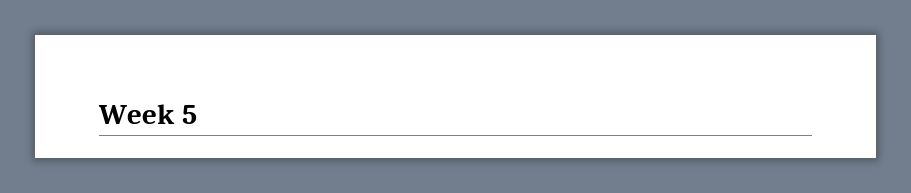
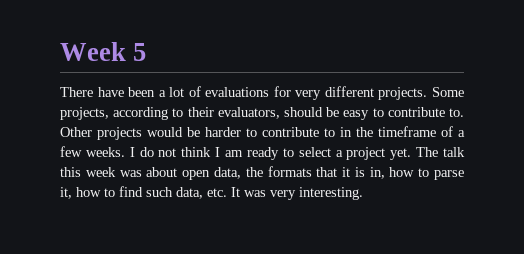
+ There have been a lot of evaluations for very different projects. Some projects, according to their evaluators, should be easy to contribute to. Other projects would be harder to contribute to in the timeframe of a few weeks. I do not think I am ready to select a project yet. The talk this week was about open data, the formats that it is in, how to parse it, how to find such data, etc. It was very interesting.

